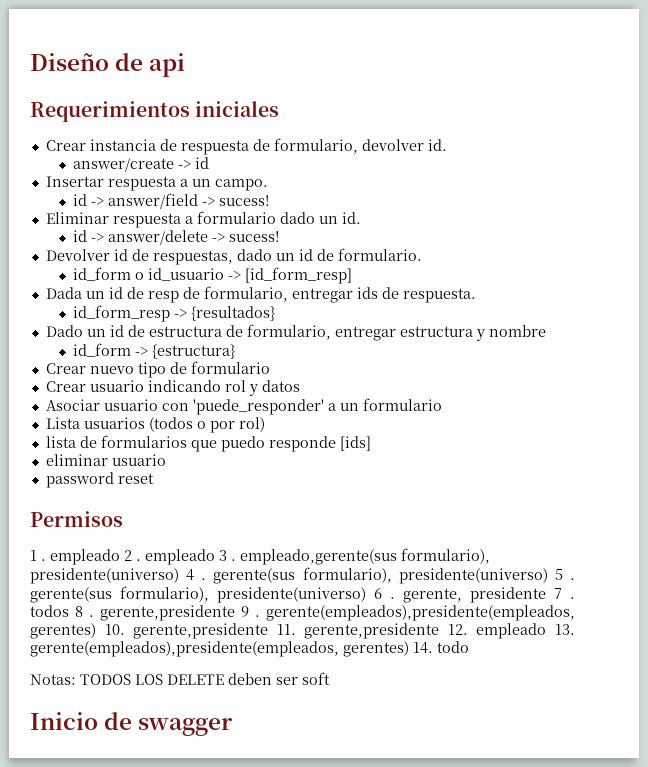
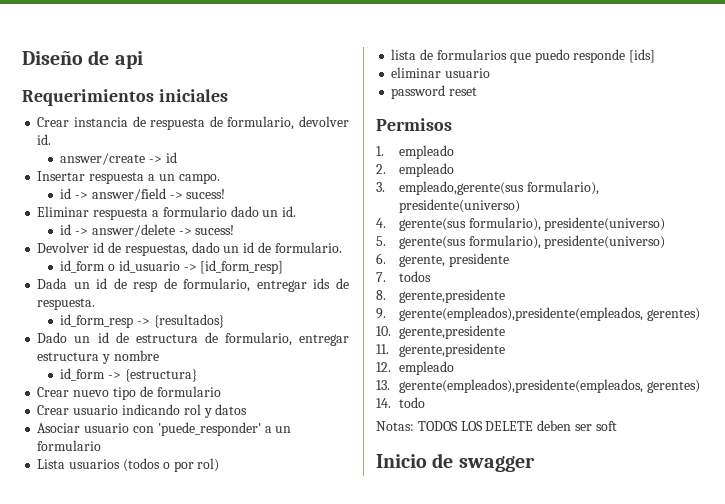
- 1 . empleado 2 . empleado 3 . empleado,gerente(sus formulario), presidente(universo) 4 . gerente(sus formulario), presidente(universo) 5 . gerente(sus formulario), presidente(universo) 6 . gerente, presidente 7 . todos 8 . gerente,presidente 9 . gerente(empleados),presidente(empleados, gerentes) 10. gerente,presidente 11. gerente,presidente 12. empleado 13. gerente(empleados),presidente(empleados, gerentes) 14. todo
+ 1. empleado
+ 2. empleado
+ 3. empleado,gerente(sus formulario), presidente(universo)
+ 4. gerente(sus formulario), presidente(universo)
+ 5. gerente(sus formulario), presidente(universo)
+ 6. gerente, presidente
+ 7. todos
+ 8. gerente,presidente
+ 9. gerente(empleados),presidente(empleados, gerentes)
+ 10. gerente,presidente
+ 11. gerente,presidente
+ 12. empleado
+ 13. gerente(empleados),presidente(empleados, gerentes)
+ 14. todo

